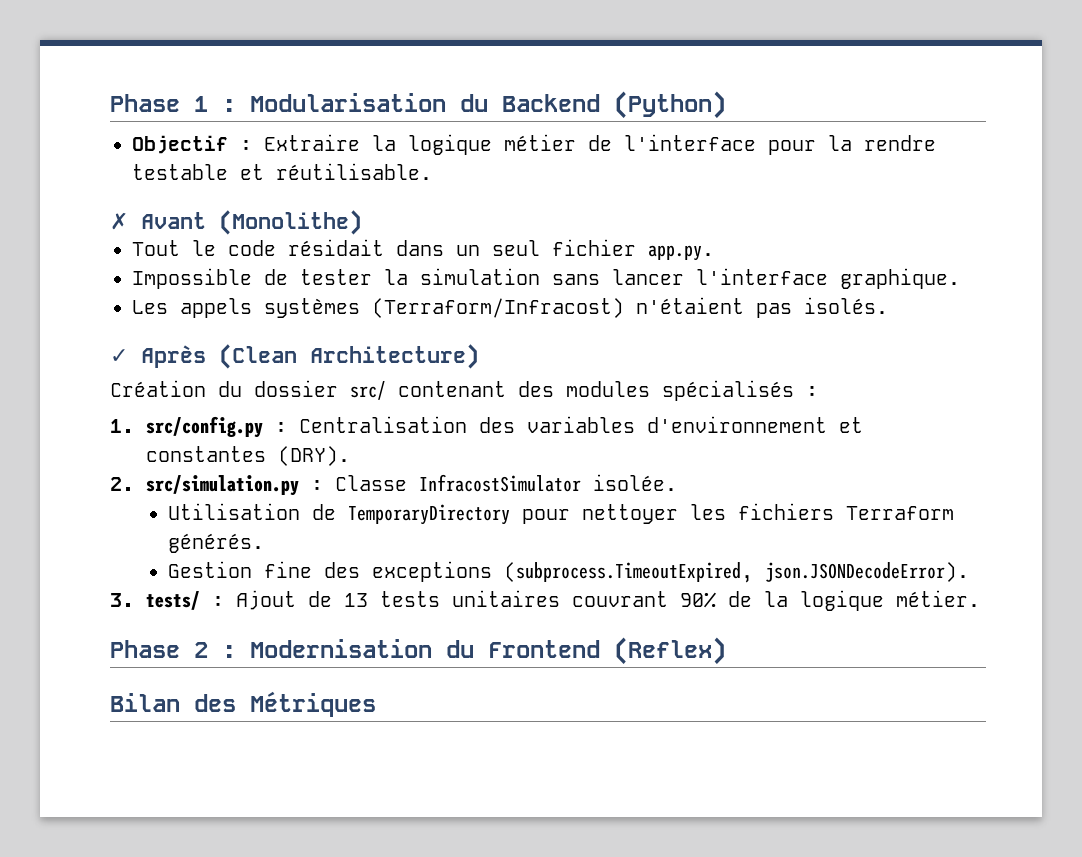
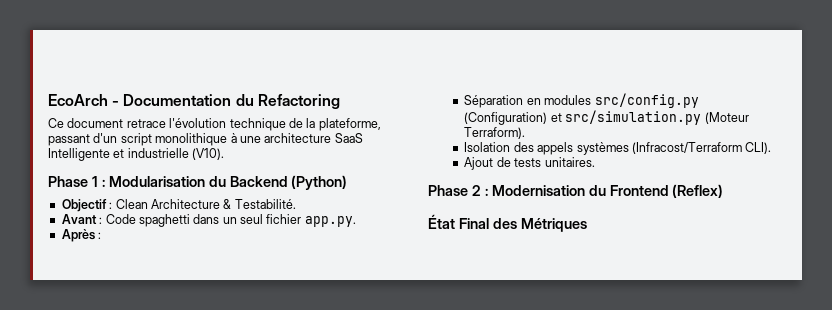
+ EcoArch - Documentation du Refactoring
+ Ce document retrace l'évolution technique de la plateforme, passant d'un script monolithique à une architecture SaaS Intelligente et industrielle (V10).
- Objectif : Extraire la logique métier de l'interface pour la rendre testable et réutilisable.
- ✗ Avant (Monolithe)
- Tout le code résidait dans un seul fichier app.py.
+ Objectif : Clean Architecture & Testabilité.
+ Avant : Code spaghetti dans un seul fichier app.py.
- Impossible de tester la simulation sans lancer l'interface graphique.
- Les appels systèmes (Terraform/Infracost) n'étaient pas isolés.
- ✓ Après (Clean Architecture)
- Création du dossier src/ contenant des modules spécialisés :
- 1. src/config.py : Centralisation des variables d'environnement et constantes (DRY).
- 2. src/simulation.py : Classe InfracostSimulator isolée.
- Utilisation de TemporaryDirectory pour nettoyer les fichiers Terraform générés.
- Gestion fine des exceptions (subprocess.TimeoutExpired, json.JSONDecodeError).
- 3. tests/ : Ajout de 13 tests unitaires couvrant 90% de la logique métier.
+ Après :
+ Séparation en modules src/config.py (Configuration) et src/simulation.py (Moteur Terraform).
+ Isolation des appels systèmes (Infracost/Terraform CLI).
+ Ajout de tests unitaires.
- Bilan des Métriques
+ État Final des Métriques

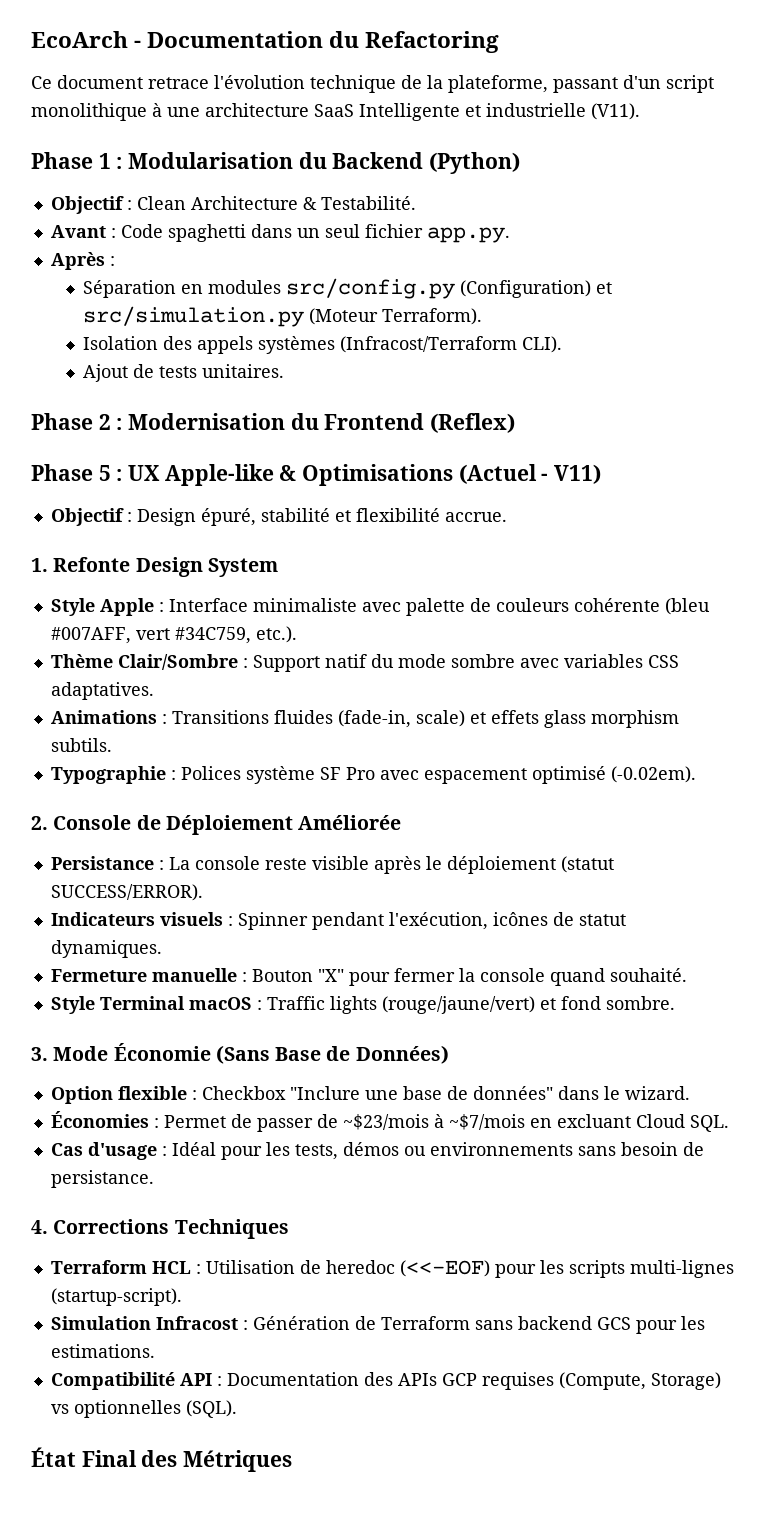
- Ce document retrace l'évolution technique de la plateforme, passant d'un script monolithique à une architecture SaaS Intelligente et industrielle (V10).
+ Ce document retrace l'évolution technique de la plateforme, passant d'un script monolithique à une architecture SaaS Intelligente et industrielle (V11).
+ Phase 5 : UX Apple-like & Optimisations (Actuel - V11)
+ Objectif : Design épuré, stabilité et flexibilité accrue.
+ 1. Refonte Design System
+ Style Apple : Interface minimaliste avec palette de couleurs cohérente (bleu #007AFF, vert #34C759, etc.).
+ Thème Clair/Sombre : Support natif du mode sombre avec variables CSS adaptatives.
+ Animations : Transitions fluides (fade-in, scale) et effets glass morphism subtils.
+ Typographie : Polices système SF Pro avec espacement optimisé (-0.02em).
+ 2. Console de Déploiement Améliorée
+ Persistance : La console reste visible après le déploiement (statut SUCCESS/ERROR).
+ Indicateurs visuels : Spinner pendant l'exécution, icônes de statut dynamiques.
+ Fermeture manuelle : Bouton "X" pour fermer la console quand souhaité.
+ Style Terminal macOS : Traffic lights (rouge/jaune/vert) et fond sombre.
+ 3. Mode Économie (Sans Base de Données)
+ Option flexible : Checkbox "Inclure une base de données" dans le wizard.
+ Économies : Permet de passer de ~$23/mois à ~$7/mois en excluant Cloud SQL.
+ Cas d'usage : Idéal pour les tests, démos ou environnements sans besoin de persistance.
+ 4. Corrections Techniques
+ Terraform HCL : Utilisation de heredoc (<<-EOF) pour les scripts multi-lignes (startup-script).
+ Simulation Infracost : Génération de Terraform sans backend GCS pour les estimations.
+ Compatibilité API : Documentation des APIs GCP requises (Compute, Storage) vs optionnelles (SQL).

